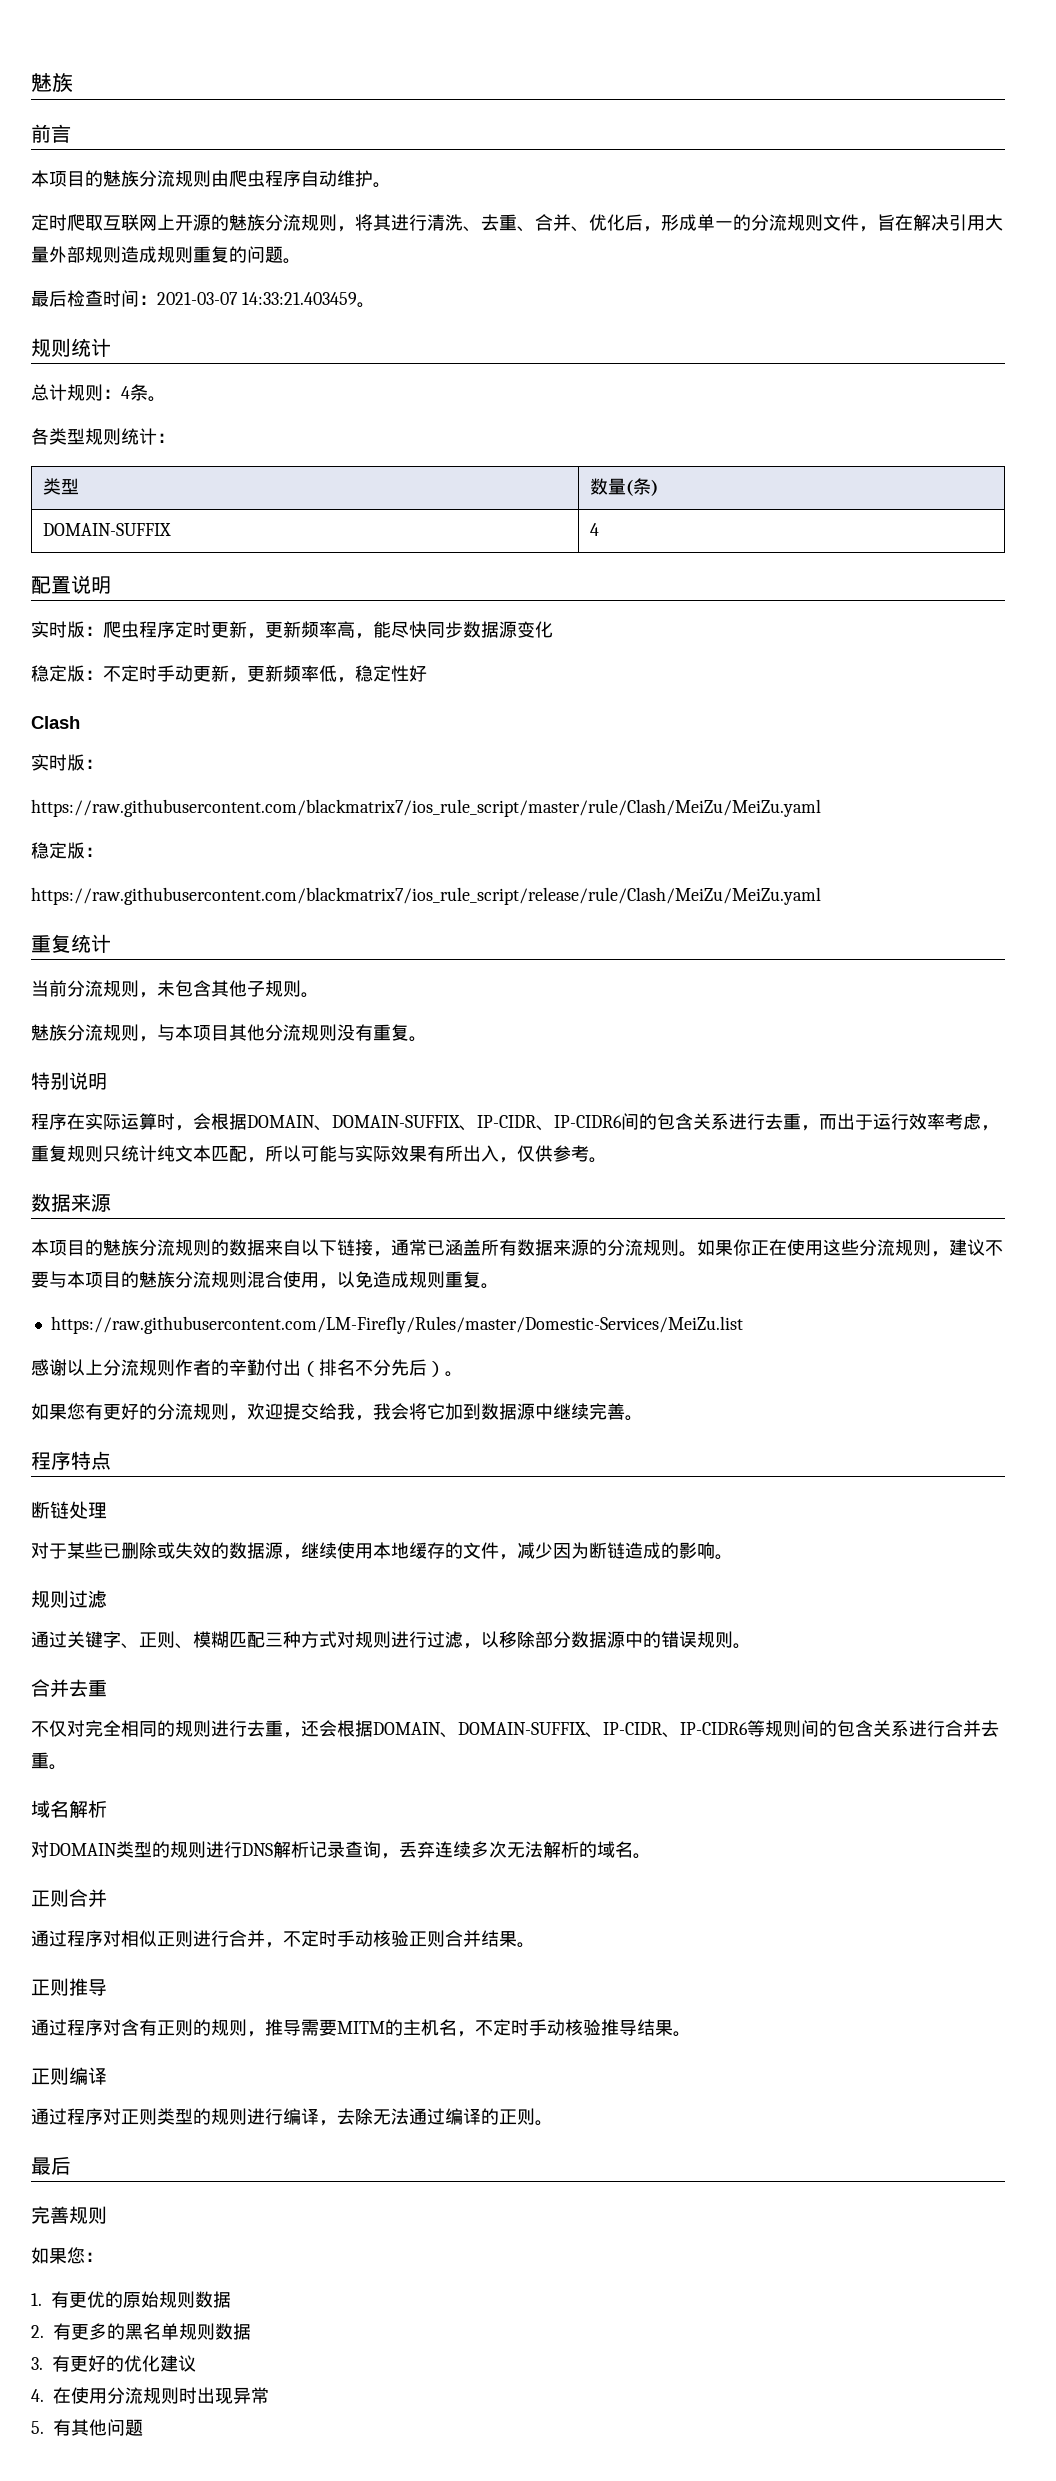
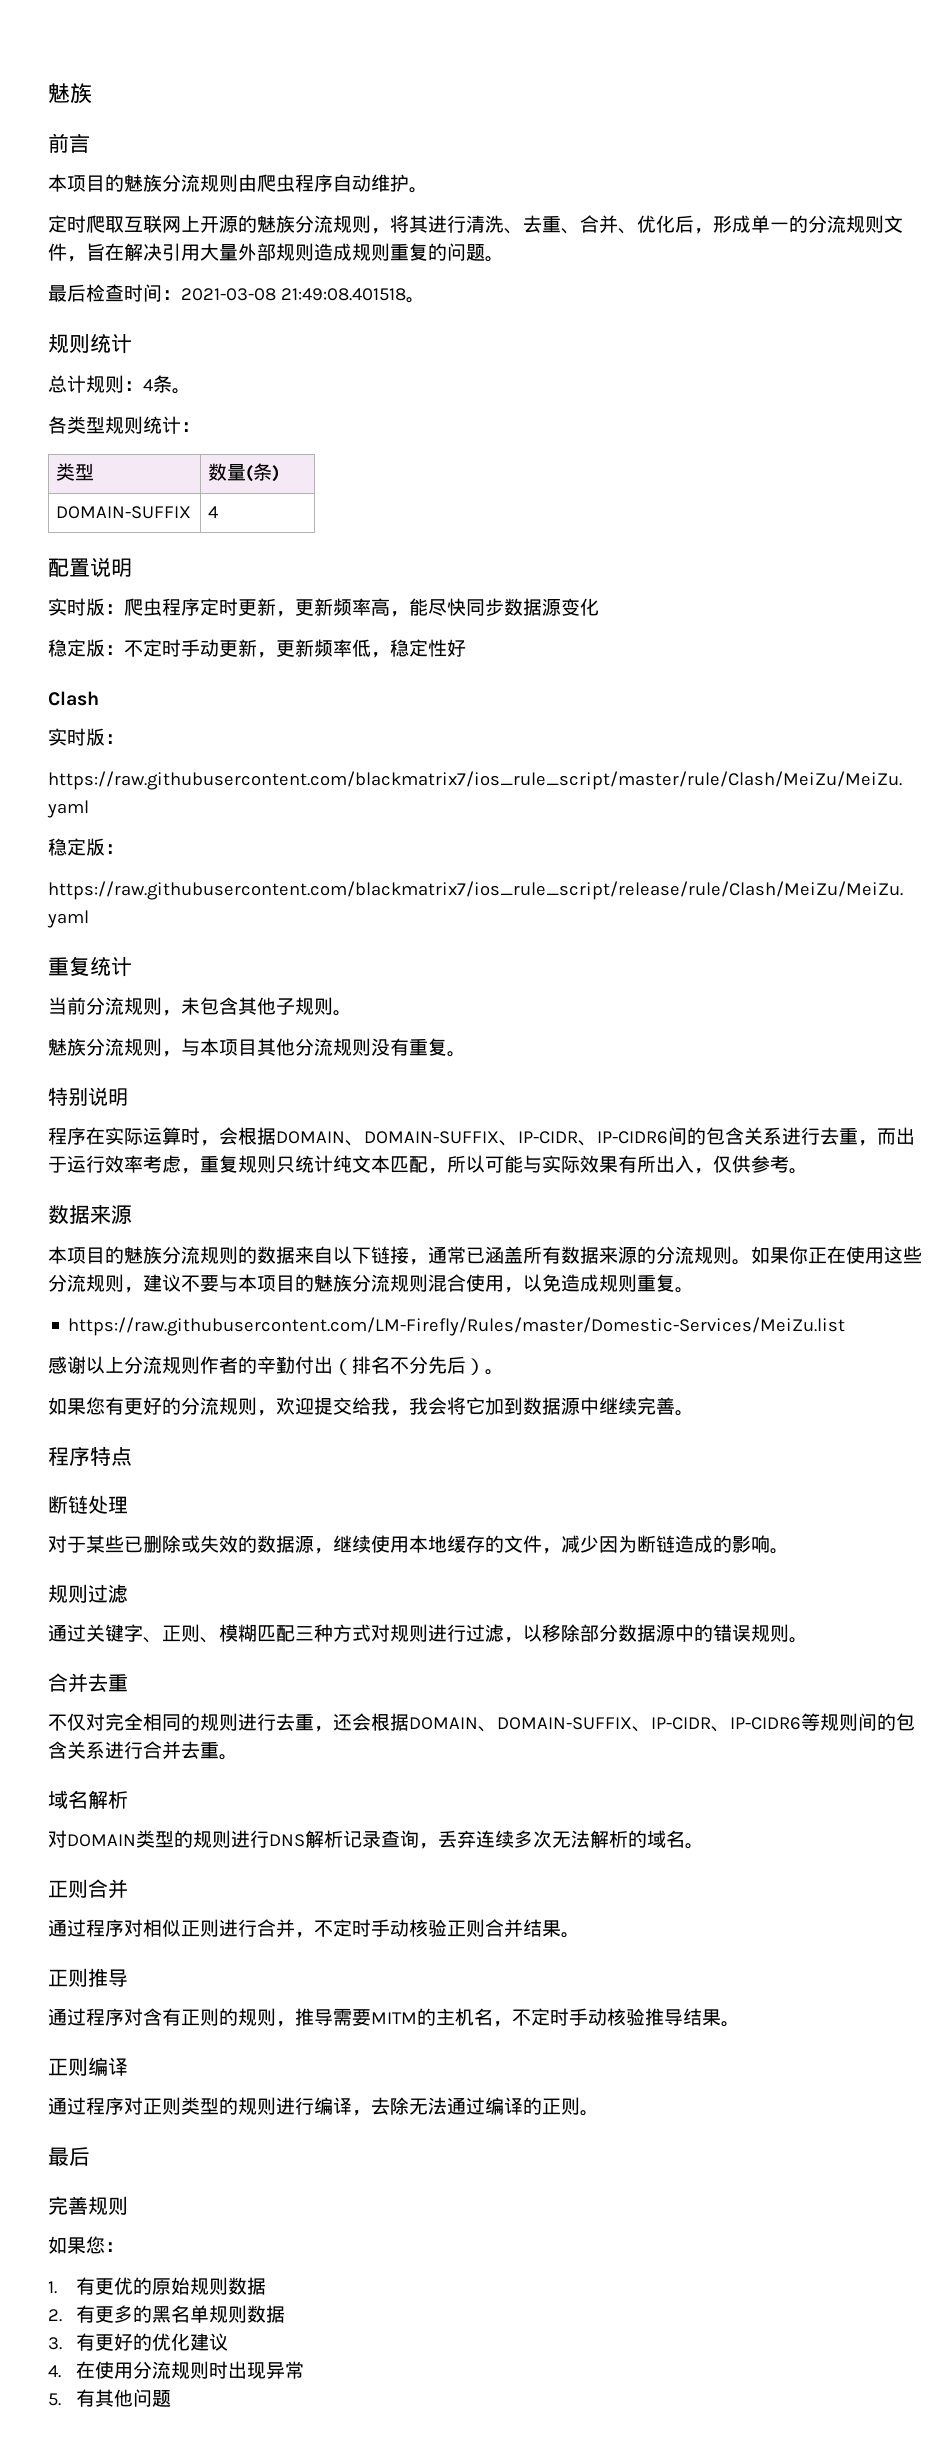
- 最后检查时间：2021-03-07 14:33:21.403459。
+ 最后检查时间：2021-03-08 21:49:08.401518。

